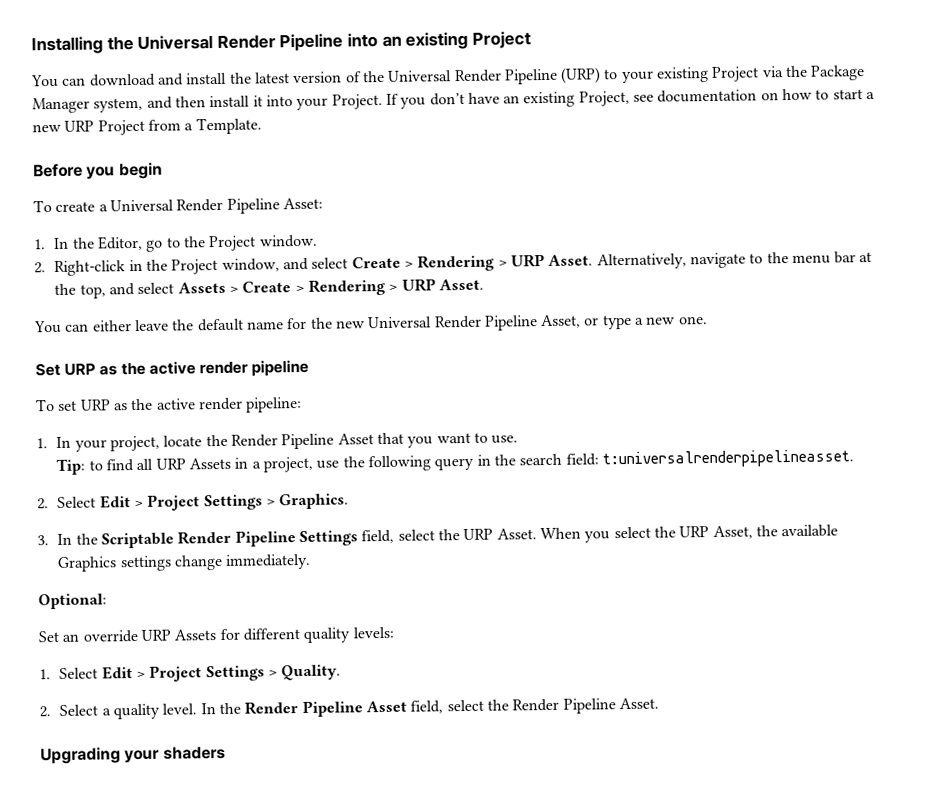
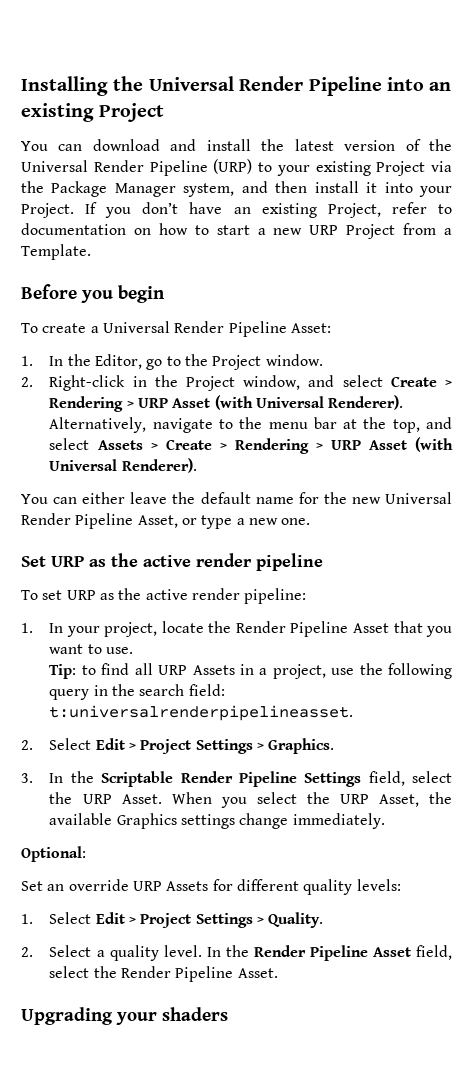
- If you don’t have an existing Project, see documentation on how to start a new URP Project from a Template.
+ If you don’t have an existing Project, refer to documentation on how to start a new URP Project from a Template.
- 2. Right-click in the Project window, and select Create > Rendering > URP Asset.
+ 2. Right-click in the Project window, and select Create > Rendering > URP Asset (with Universal Renderer).
- Alternatively, navigate to the menu bar at the top, and select Assets > Create > Rendering > URP Asset.
+ Alternatively, navigate to the menu bar at the top, and select Assets > Create > Rendering > URP Asset (with Universal Renderer).

